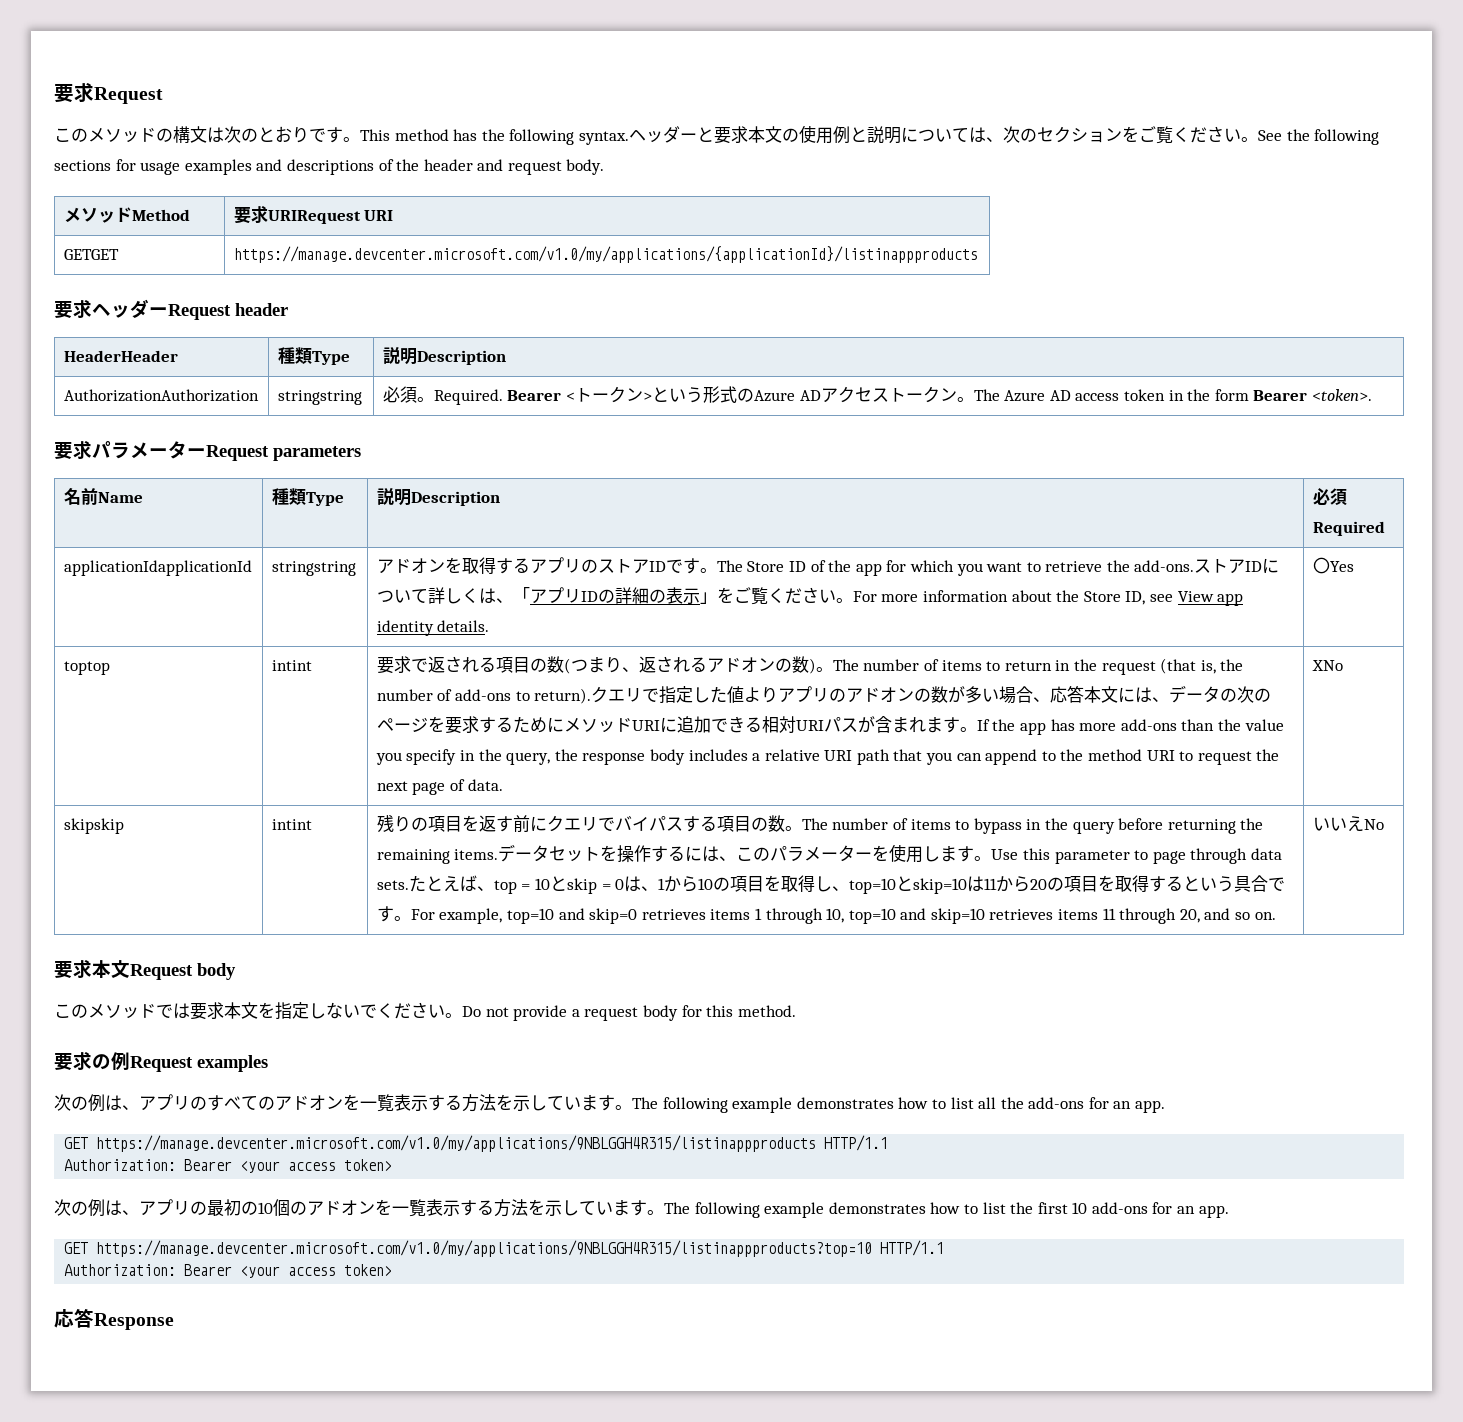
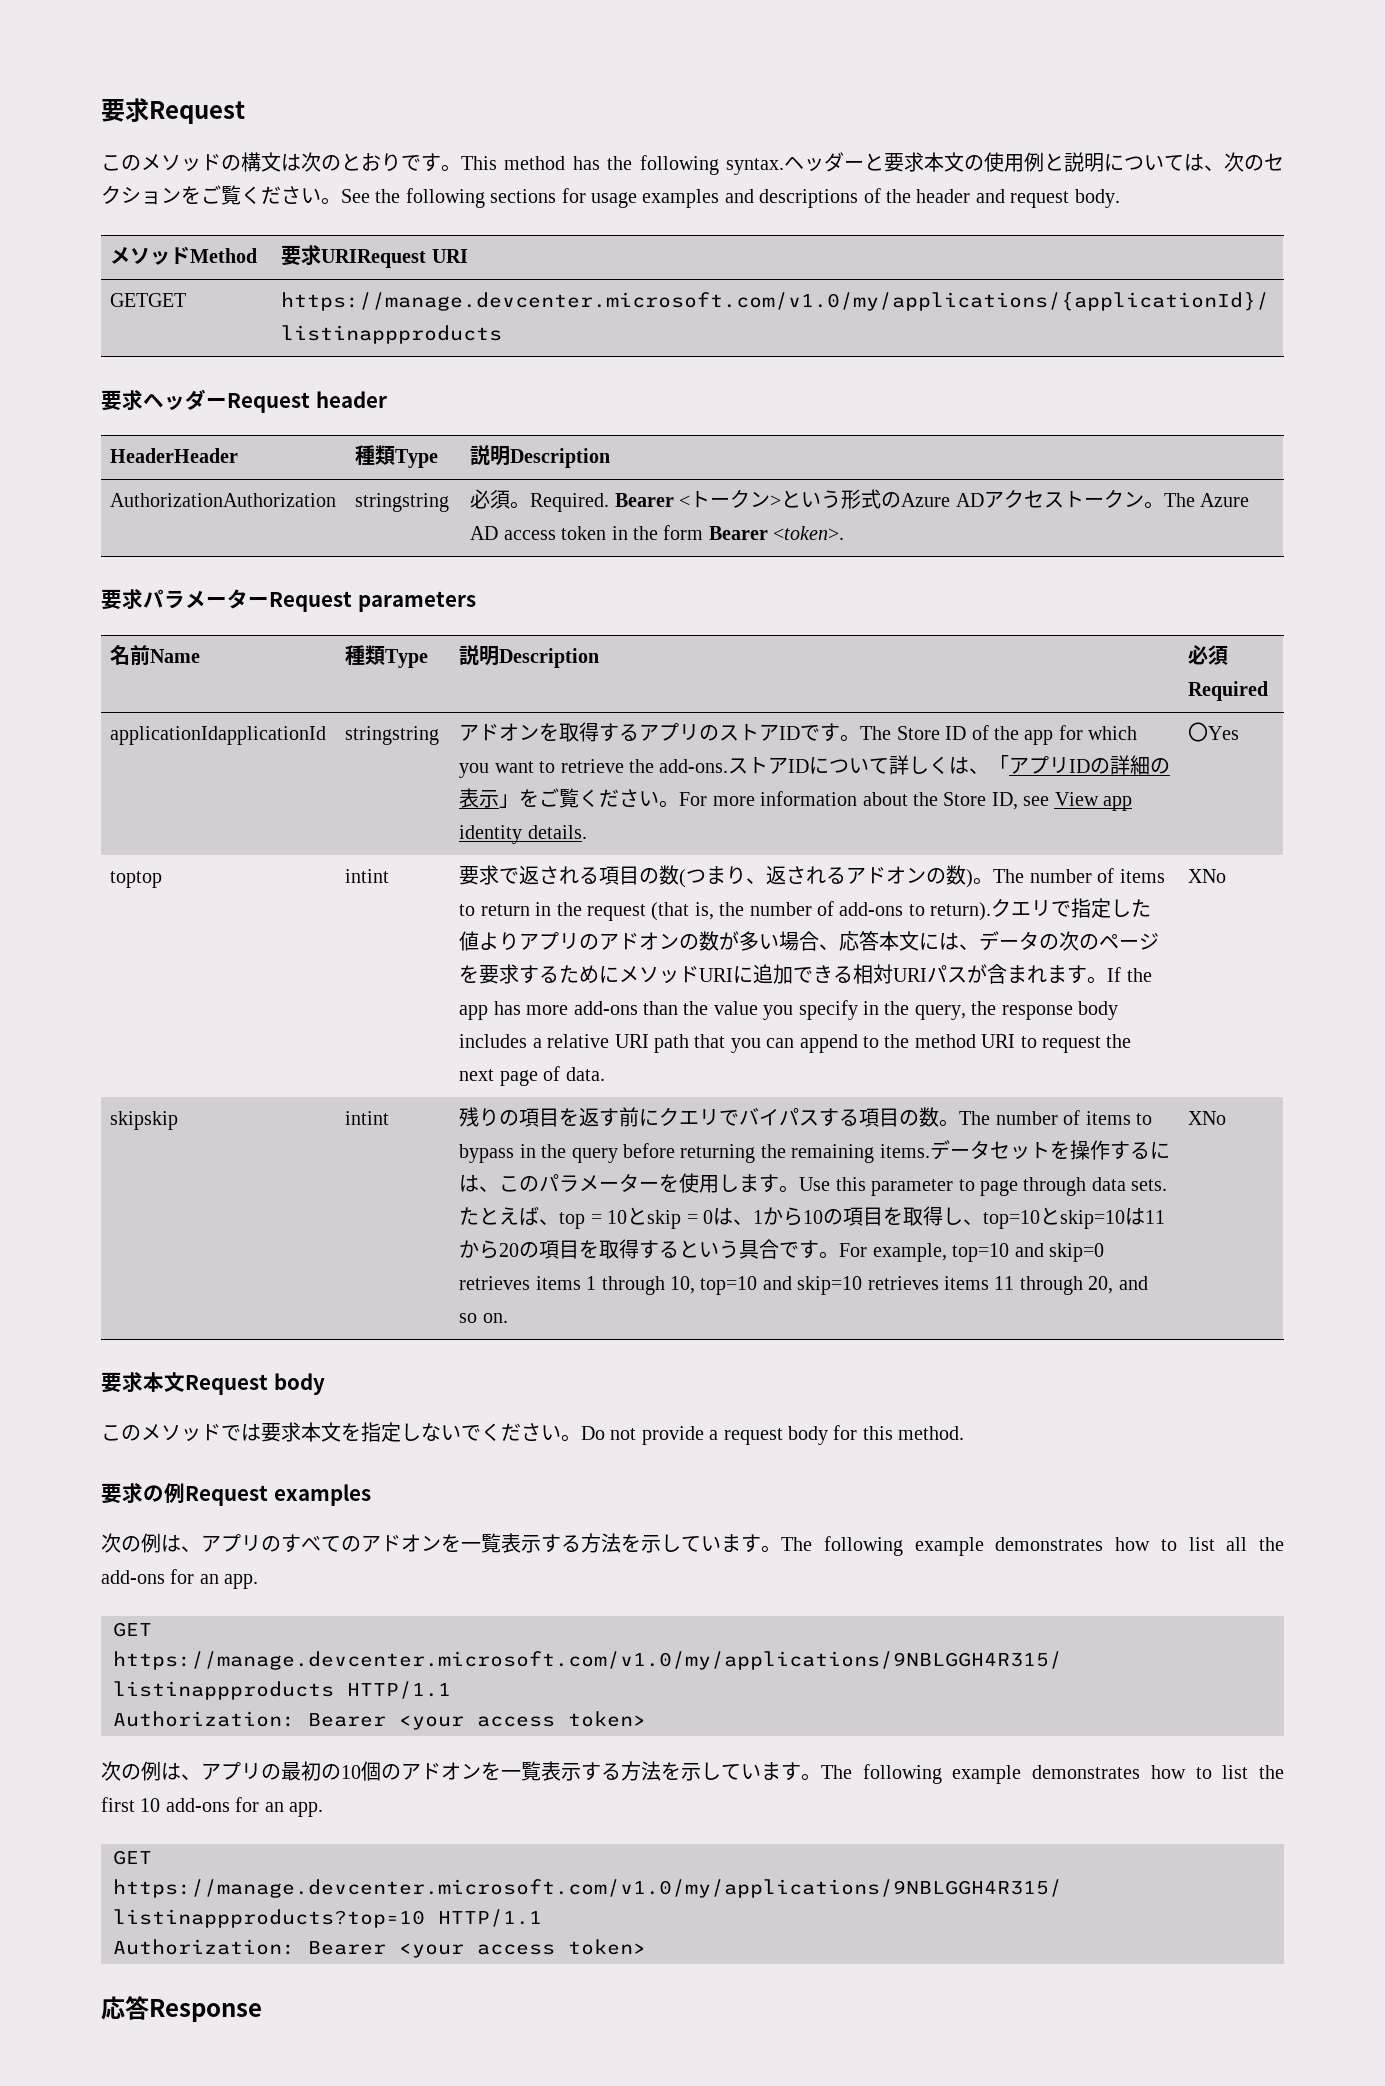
- For example, top=10 and skip=0 retrieves items 1 through 10, top=10 and skip=10 retrieves items 11 through 20, and so on. | いいえNo
+ For example, top=10 and skip=0 retrieves items 1 through 10, top=10 and skip=10 retrieves items 11 through 20, and so on. | XNo

